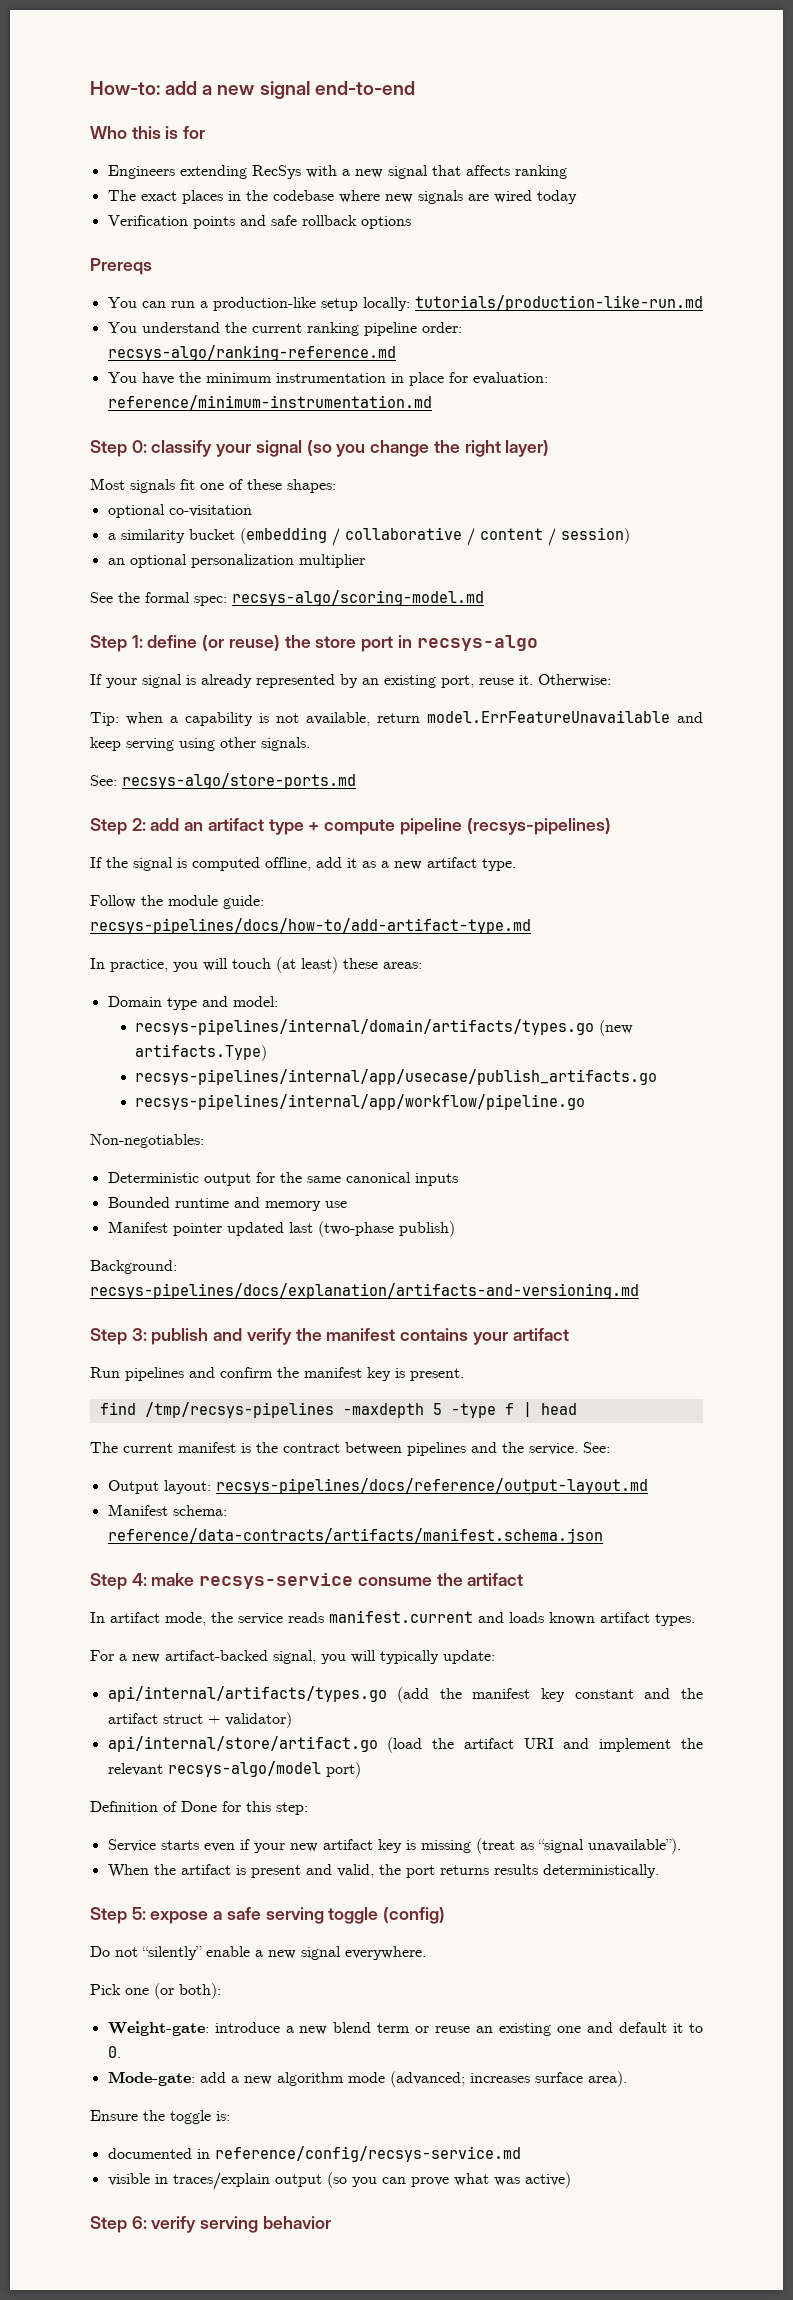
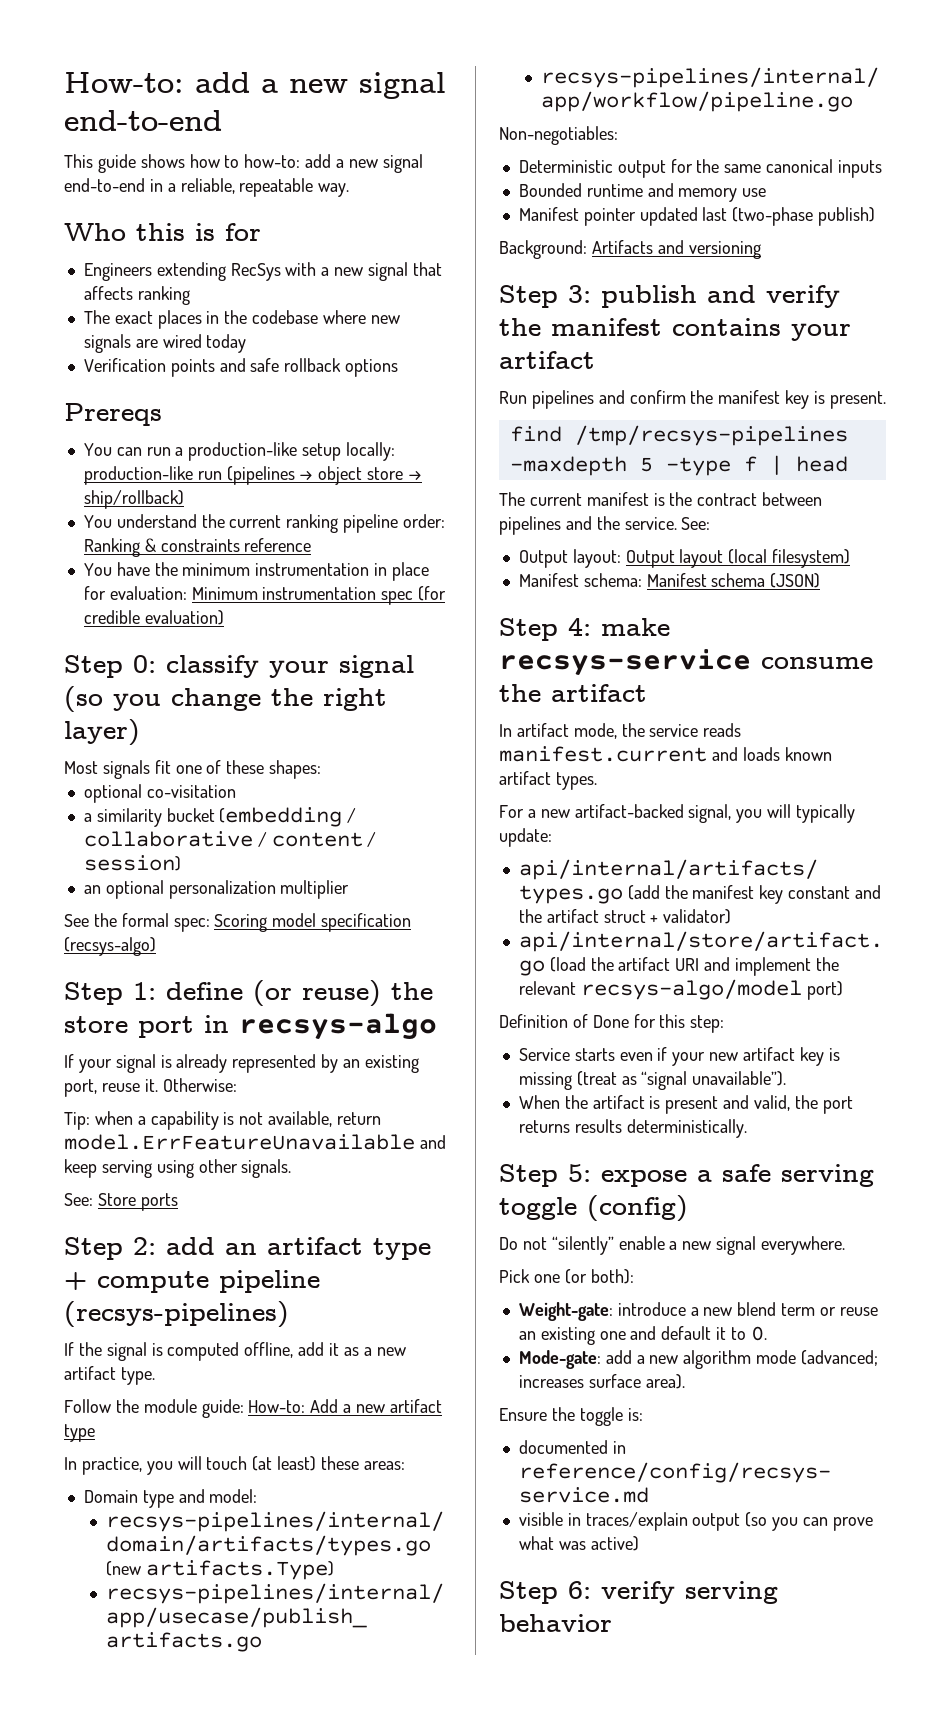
+ This guide shows how to how-to: add a new signal end-to-end in a reliable, repeatable way.
- You can run a production-like setup locally: tutorials/production-like-run.md
+ You can run a production-like setup locally: production-like run (pipelines → object store → ship/rollback)
- You understand the current ranking pipeline order: recsys-algo/ranking-reference.md
+ You understand the current ranking pipeline order: Ranking & constraints reference
- You have the minimum instrumentation in place for evaluation: reference/minimum-instrumentation.md
+ You have the minimum instrumentation in place for evaluation: Minimum instrumentation spec (for credible evaluation)
- See the formal spec: recsys-algo/scoring-model.md
+ See the formal spec: Scoring model specification (recsys-algo)
- See: recsys-algo/store-ports.md
+ See: Store ports
- Follow the module guide: recsys-pipelines/docs/how-to/add-artifact-type.md
+ Follow the module guide: How-to: Add a new artifact type
- Background: recsys-pipelines/docs/explanation/artifacts-and-versioning.md
+ Background: Artifacts and versioning
- Output layout: recsys-pipelines/docs/reference/output-layout.md
+ Output layout: Output layout (local filesystem)
- Manifest schema: reference/data-contracts/artifacts/manifest.schema.json
+ Manifest schema: Manifest schema (JSON)

